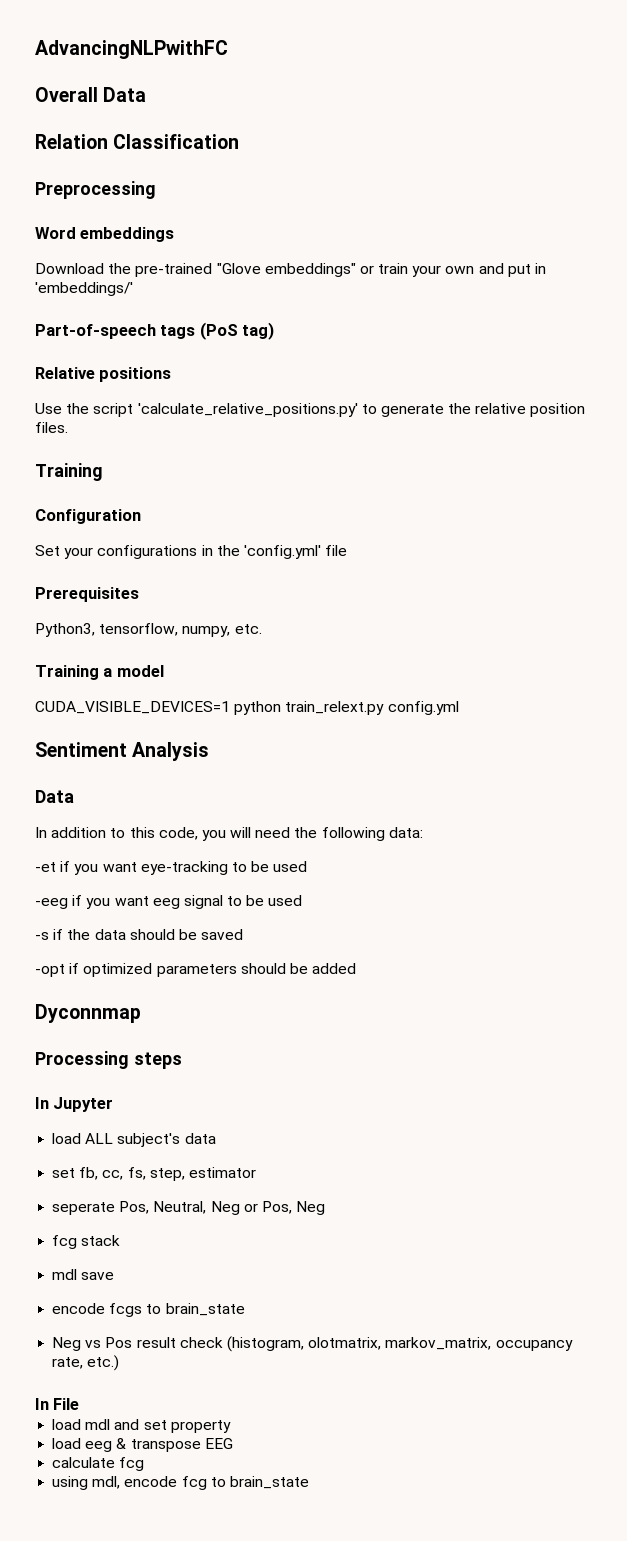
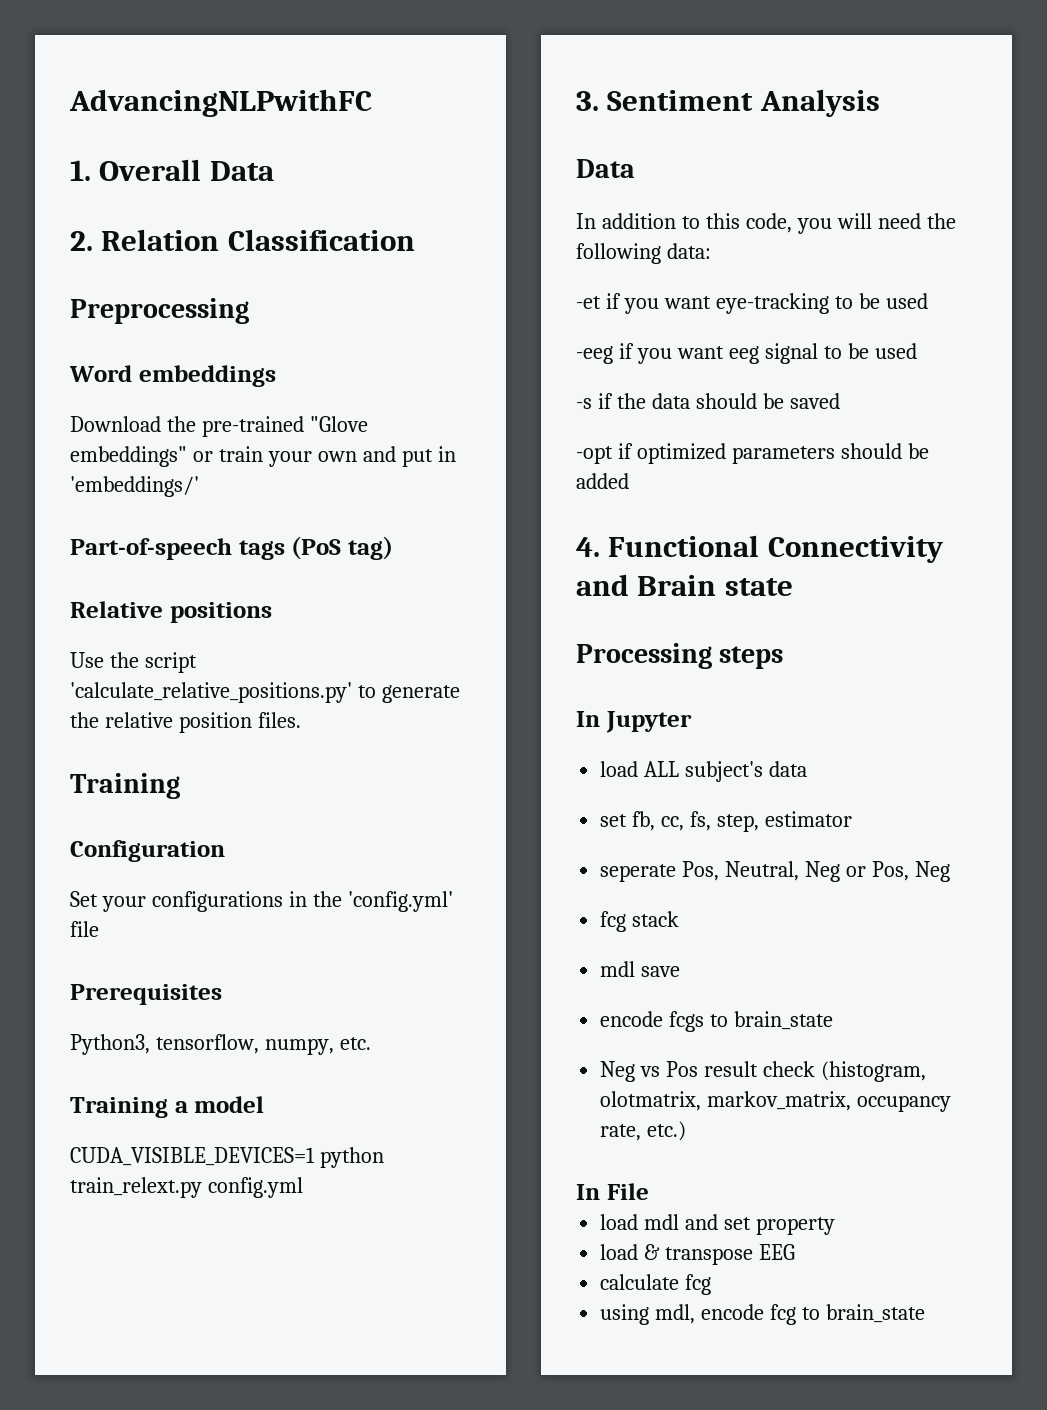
- Overall Data
+ 1. Overall Data
- Relation Classification
+ 2. Relation Classification
- Sentiment Analysis
+ 3. Sentiment Analysis
- Dyconnmap
+ 4. Functional Connectivity and Brain state
- load eeg & transpose EEG
+ load & transpose EEG

